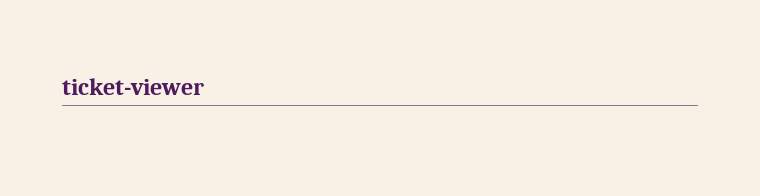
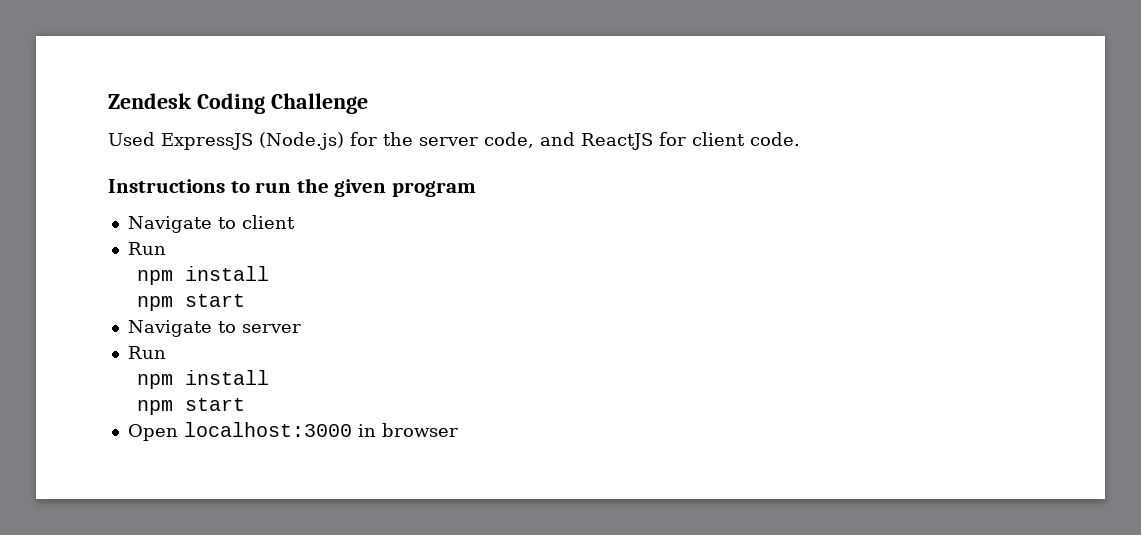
- ticket-viewer
+ Zendesk Coding Challenge
+ Used ExpressJS (Node.js) for the server code, and ReactJS for client code.
+ Instructions to run the given program
+ Navigate to client
+ Run
+ npm install
+ npm start
+ Navigate to server
+ Run
+ npm install
+ npm start
+ Open localhost:3000 in browser

